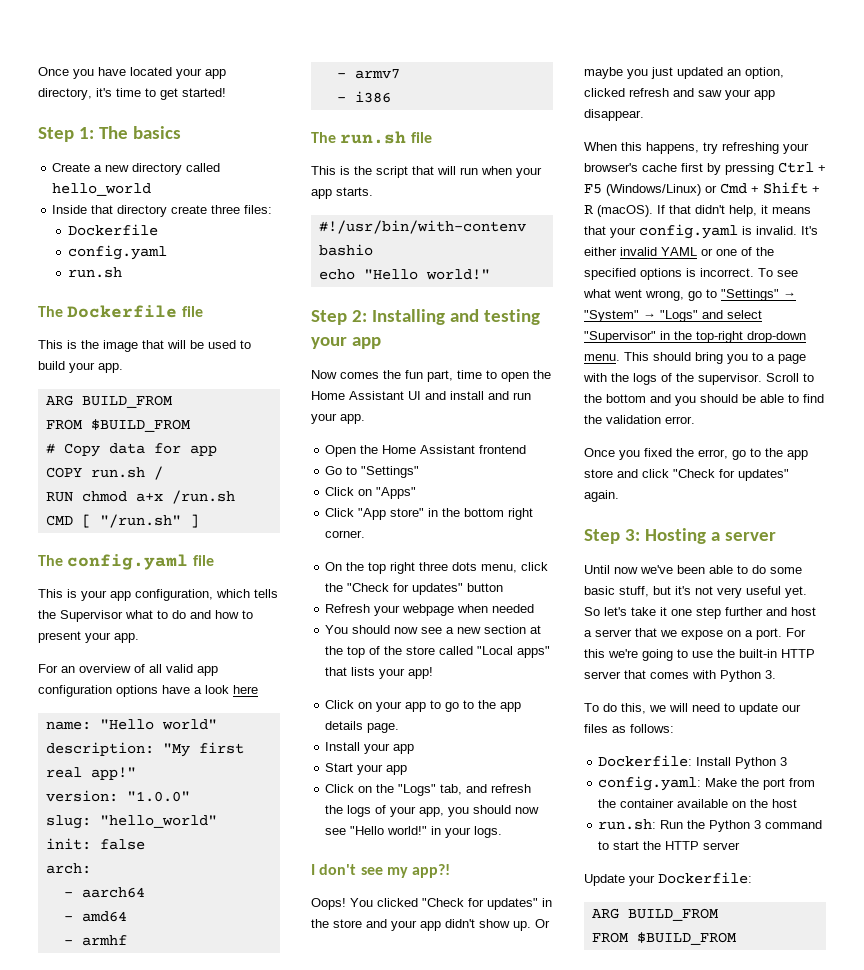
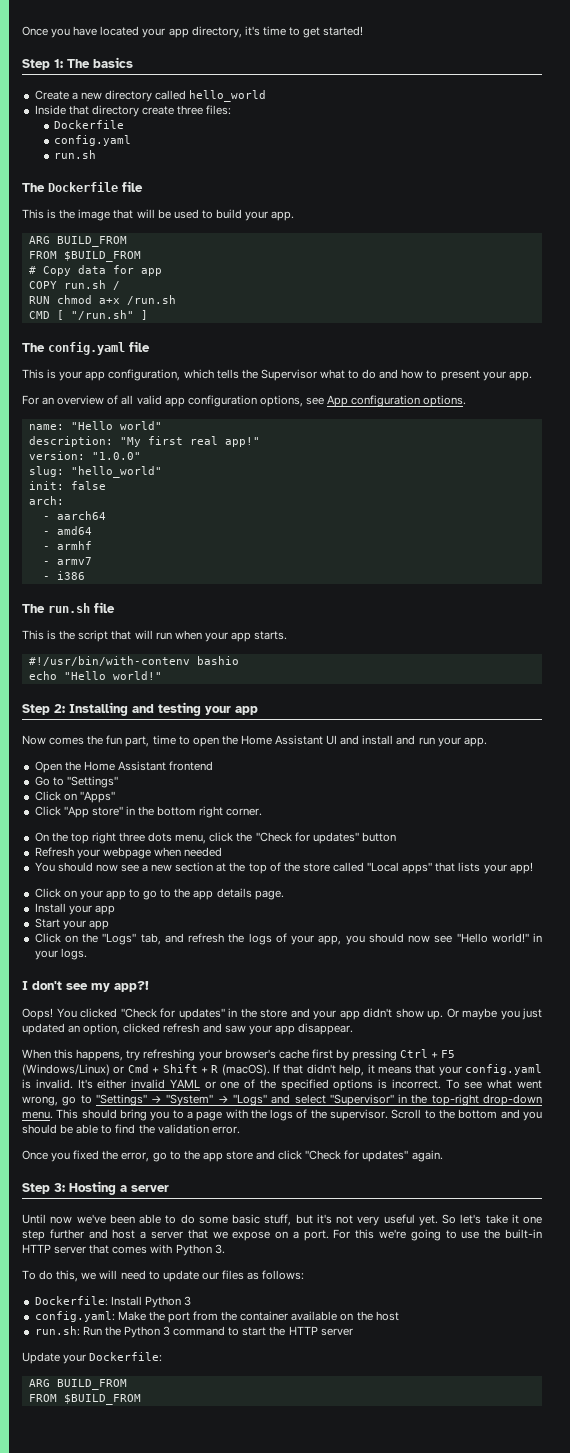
- For an overview of all valid app configuration options have a look here
+ For an overview of all valid app configuration options, see App configuration options.

